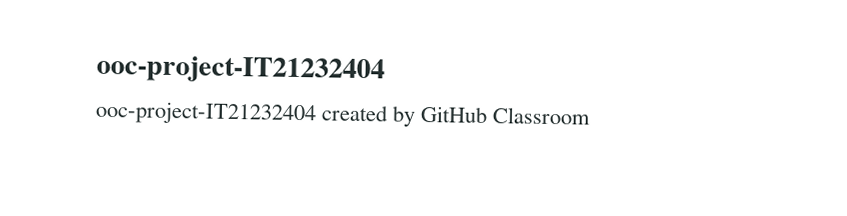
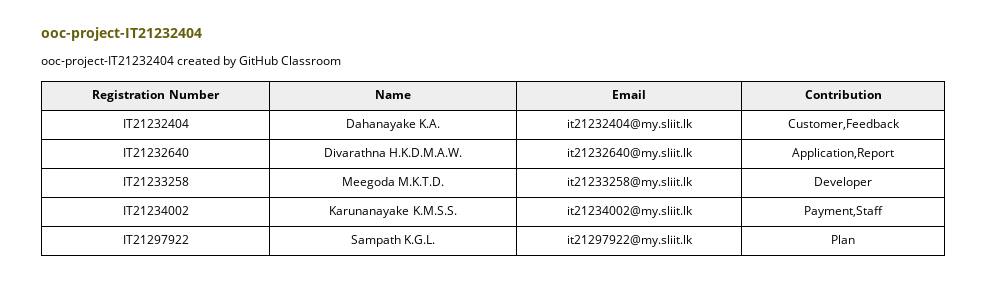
+ Registration Number | Name | Email | Contribution
+ IT21232404 | Dahanayake K.A. | it21232404@my.sliit.lk | Customer,Feedback
+ IT21232640 | Divarathna H.K.D.M.A.W. | it21232640@my.sliit.lk | Application,Report
+ IT21233258 | Meegoda M.K.T.D. | it21233258@my.sliit.lk | Developer
+ IT21234002 | Karunanayake K.M.S.S. | it21234002@my.sliit.lk | Payment,Staff
+ IT21297922 | Sampath K.G.L. | it21297922@my.sliit.lk | Plan

